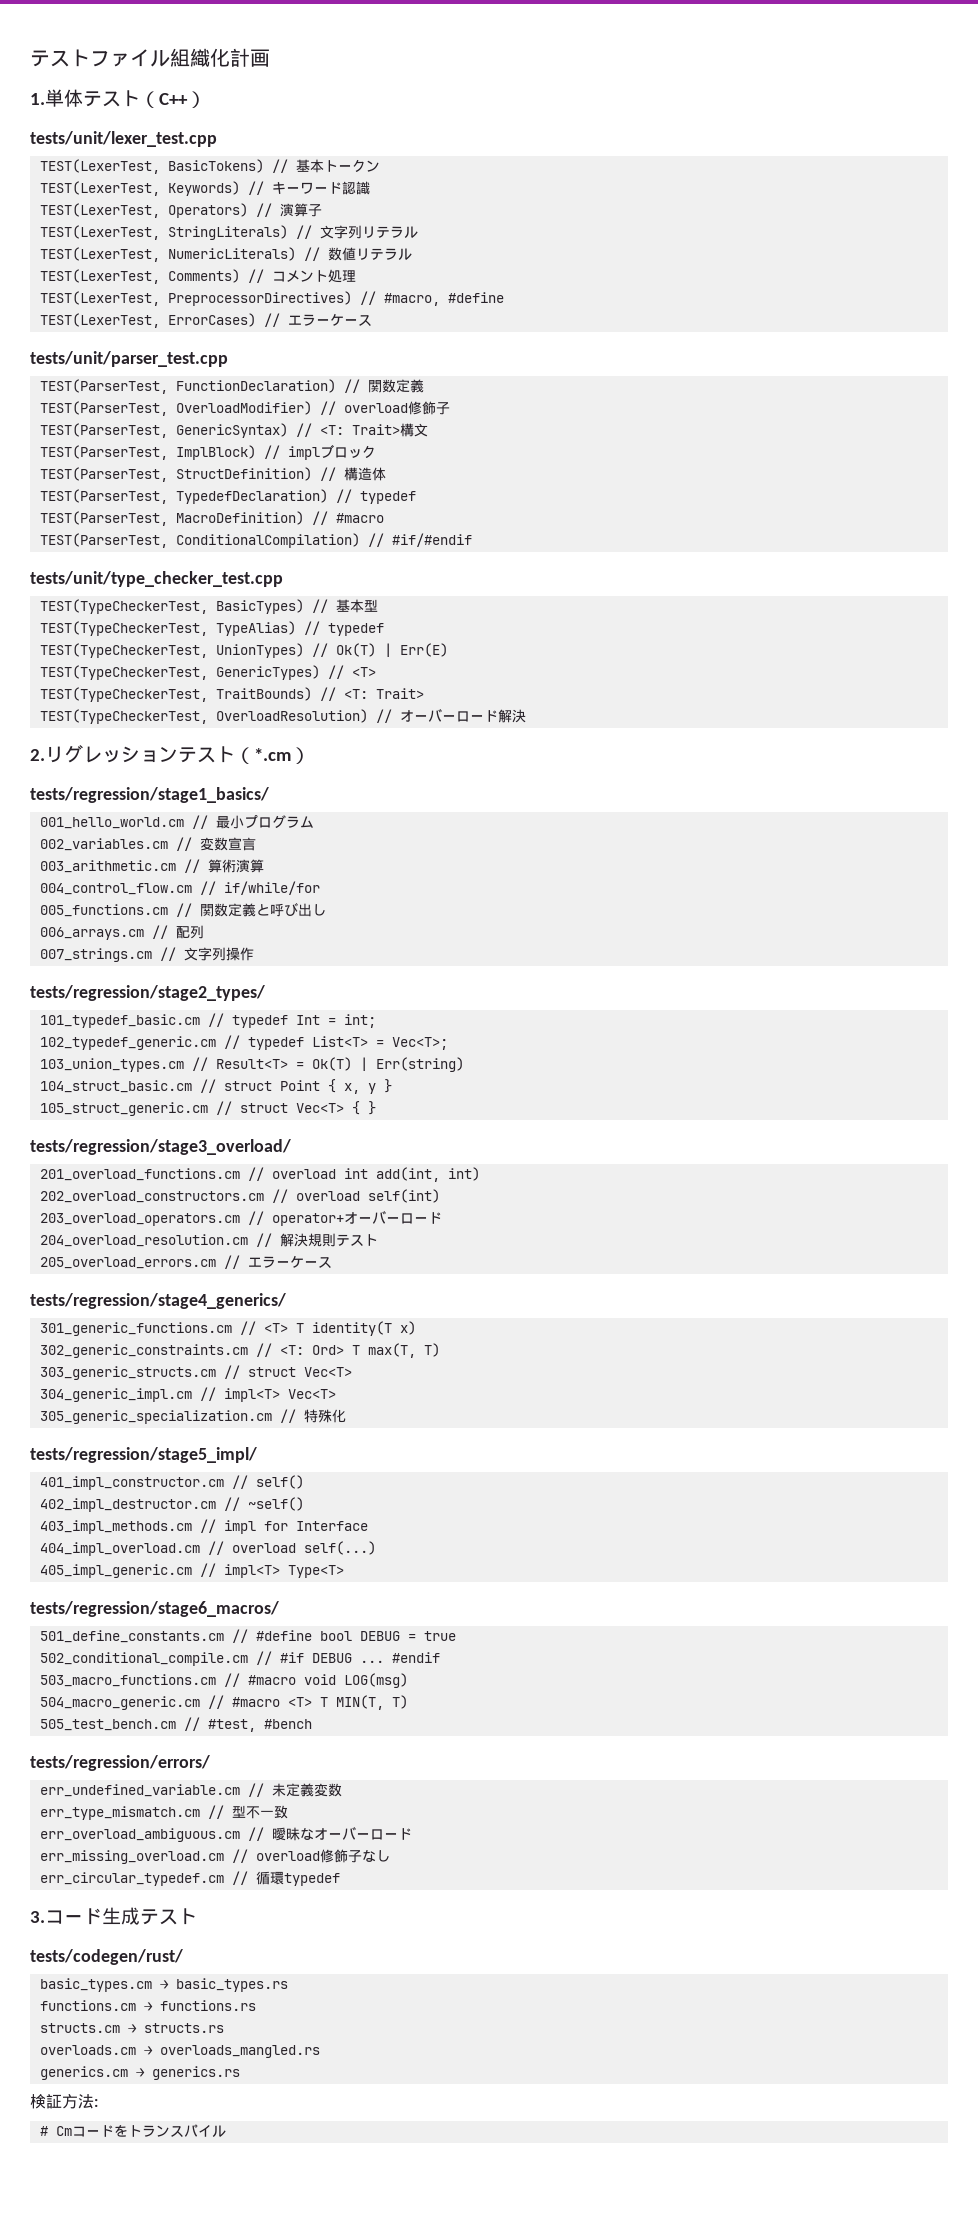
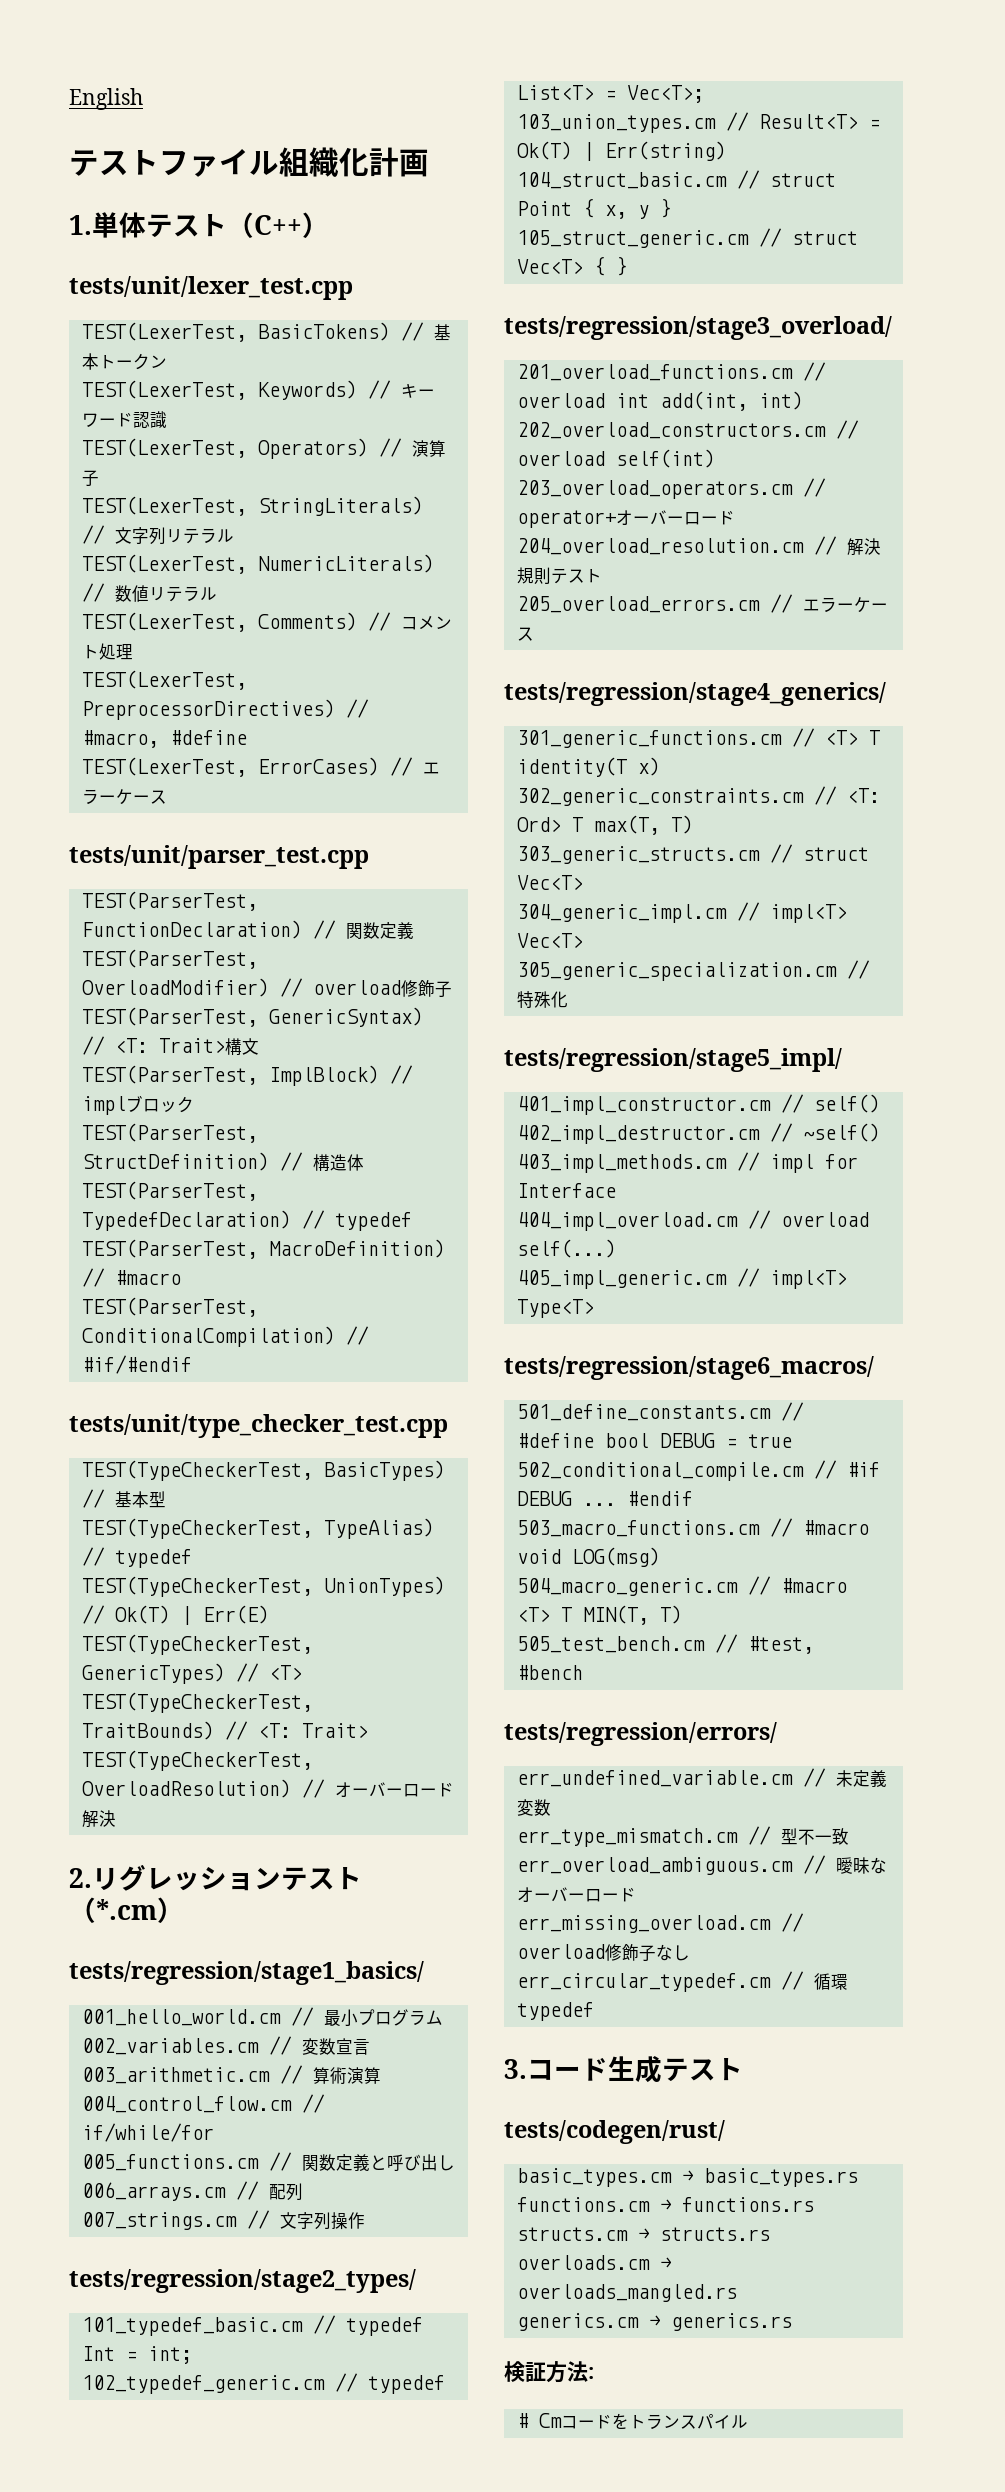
+ English

